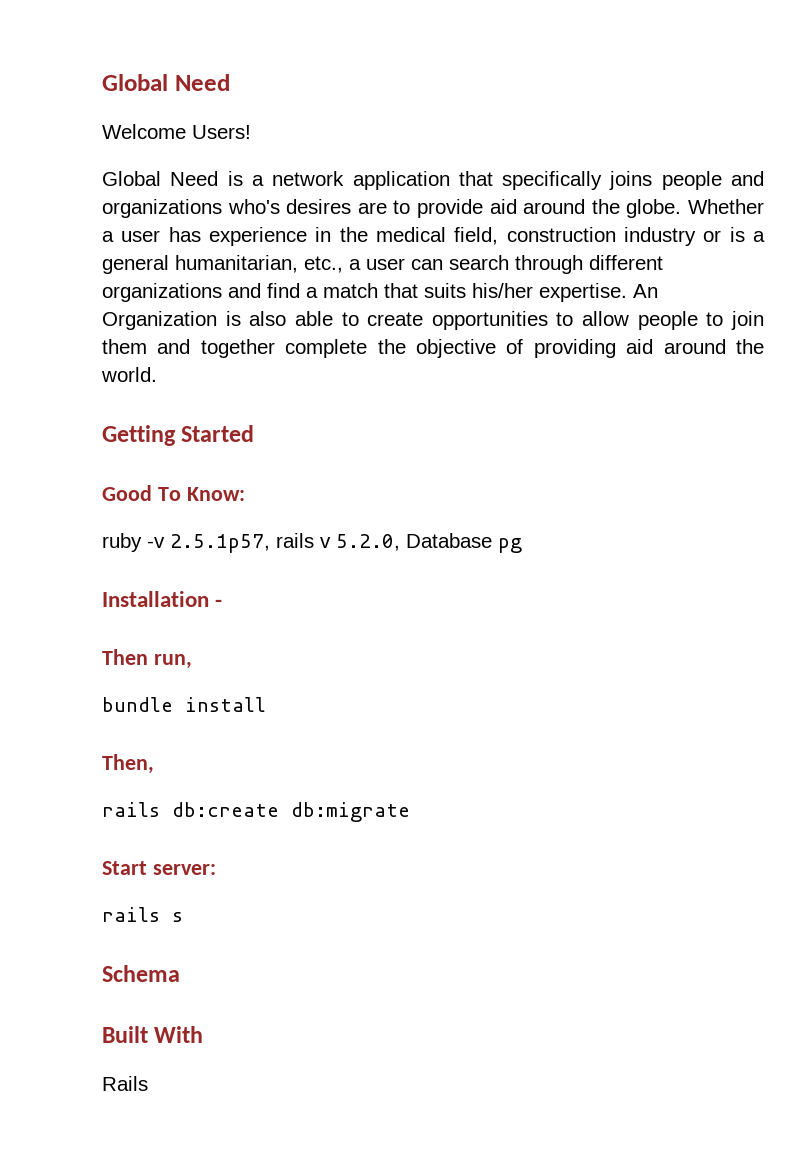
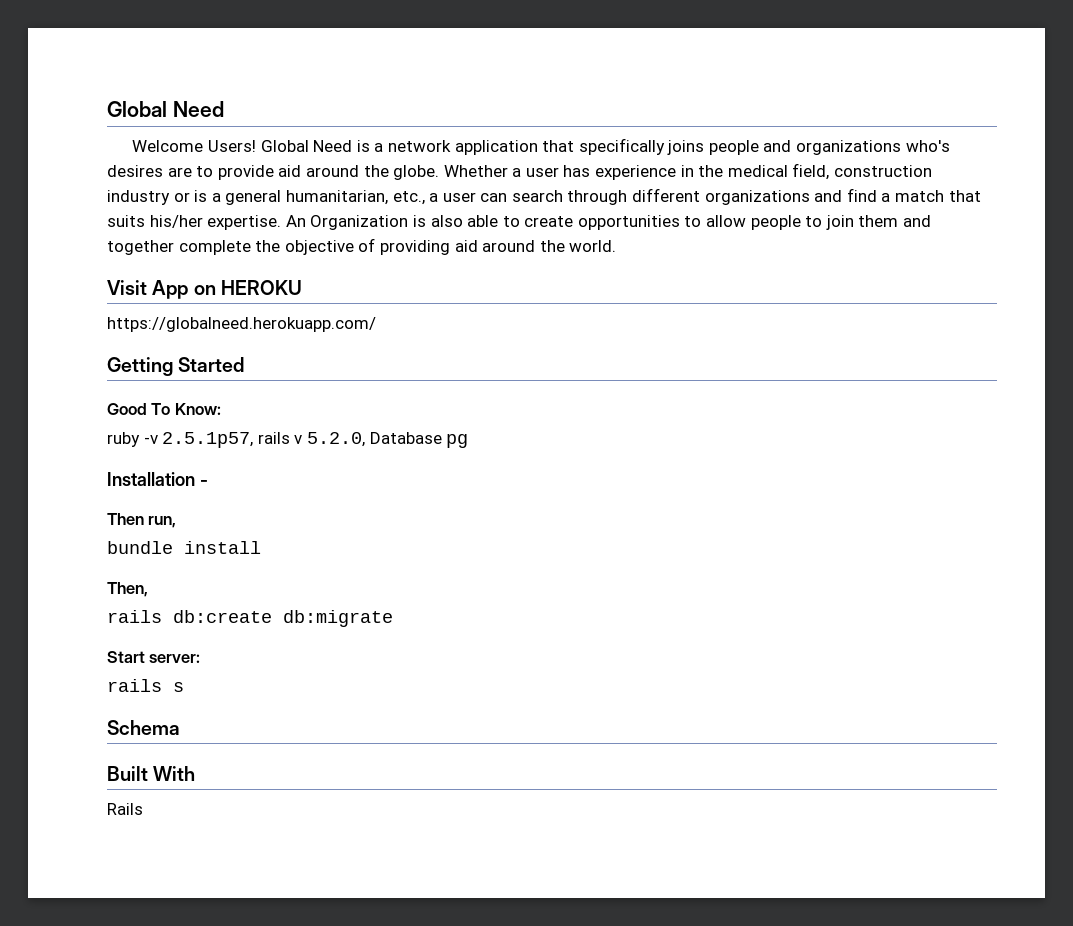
- Welcome Users!
- Global Need is a network application that specifically joins people and organizations who's desires are to provide aid around the globe.
+ Welcome Users! Global Need is a network application that specifically joins people and organizations who's desires are to provide aid around the globe.
+ Visit App on HEROKU
+ https://globalneed.herokuapp.com/

